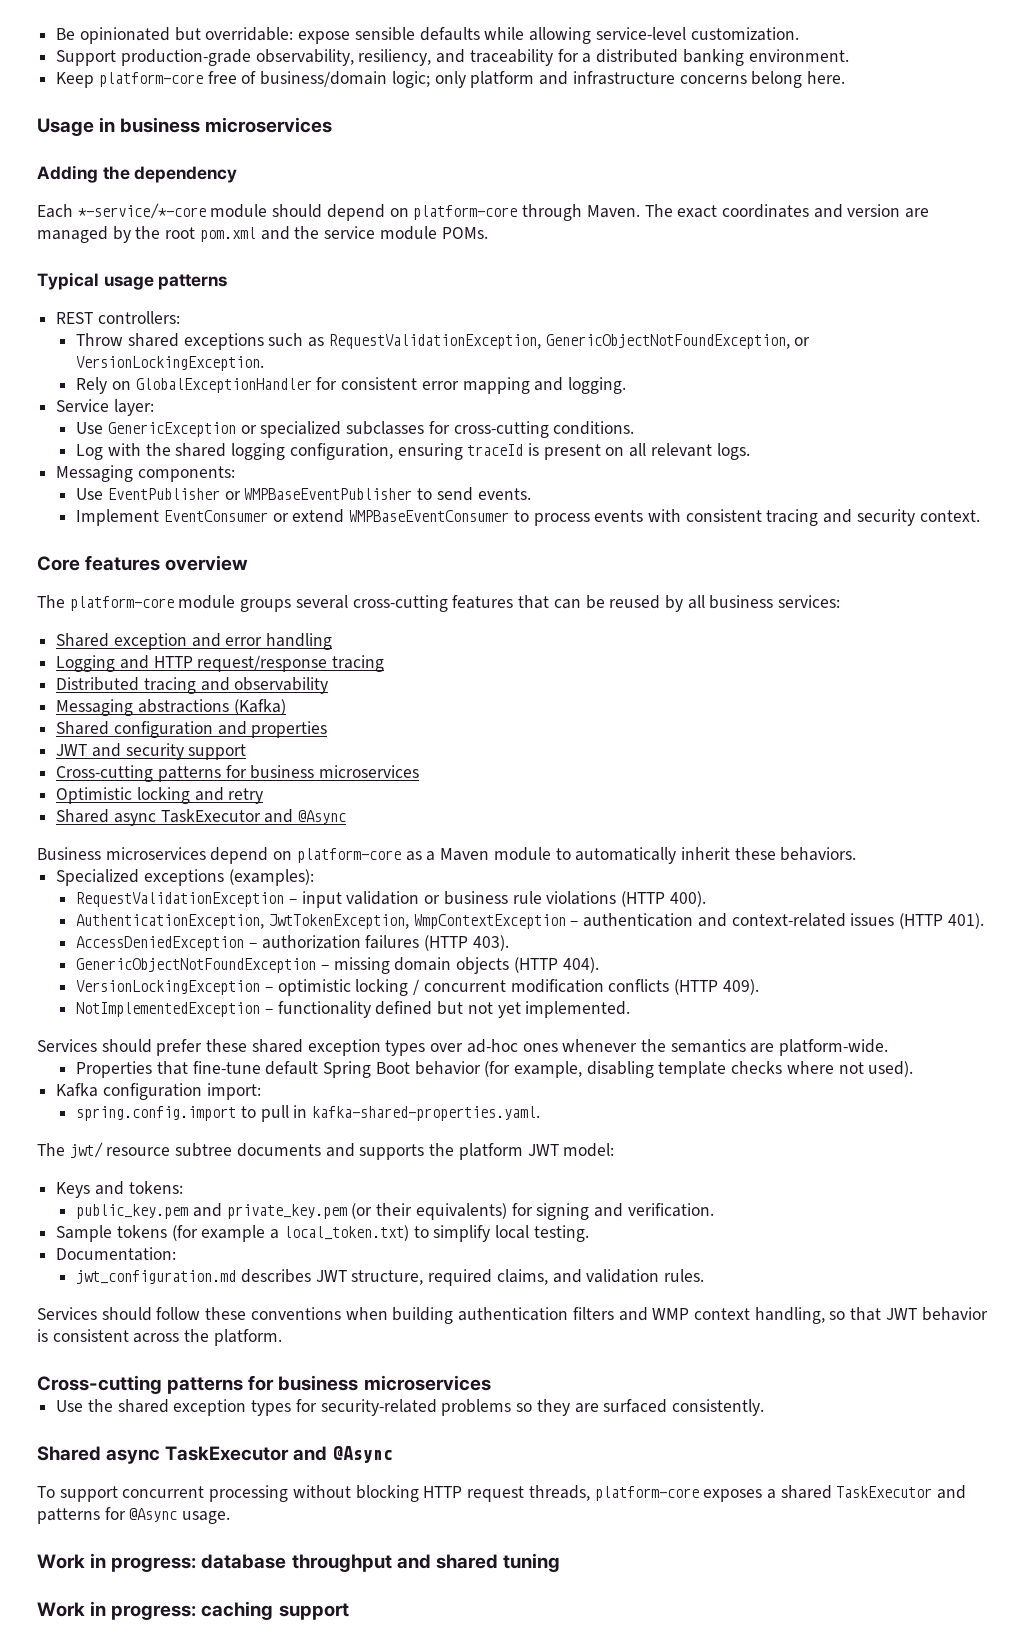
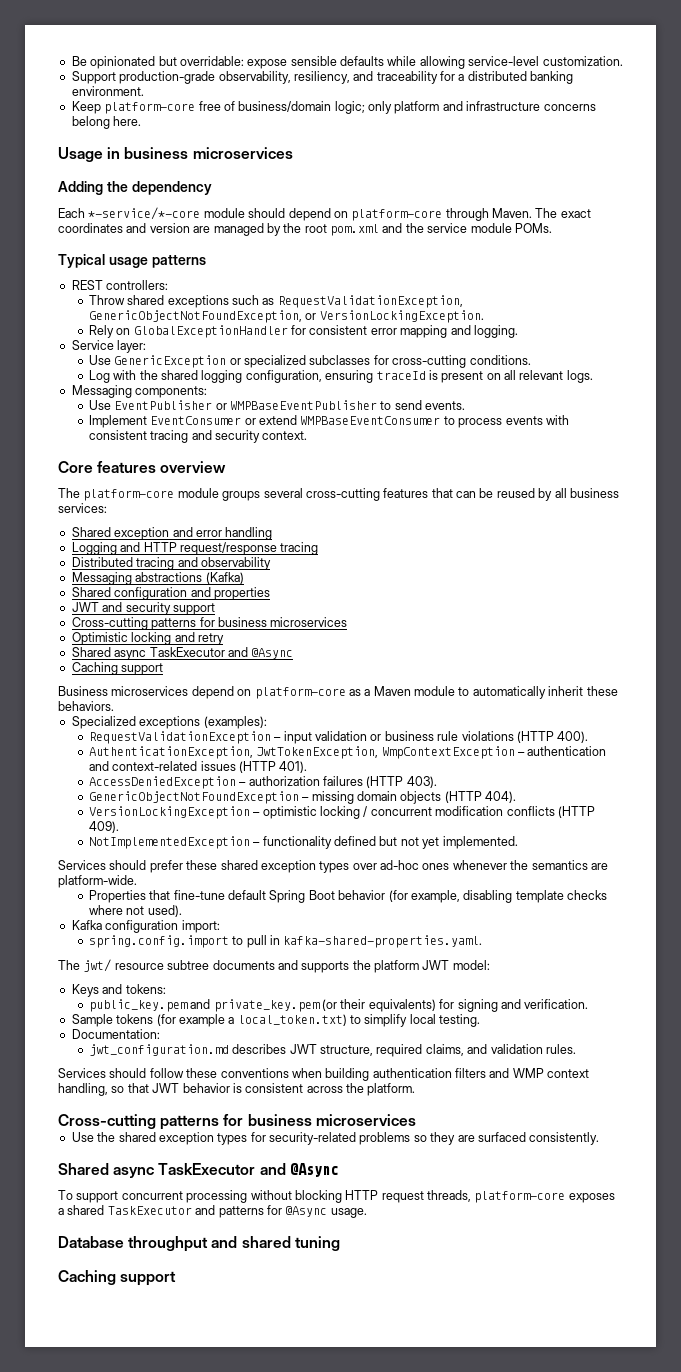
  Optimistic locking and retry
  Shared async TaskExecutor and @Async
+ Caching support
- Work in progress: database throughput and shared tuning
- Work in progress: caching support
+ Database throughput and shared tuning
+ Caching support

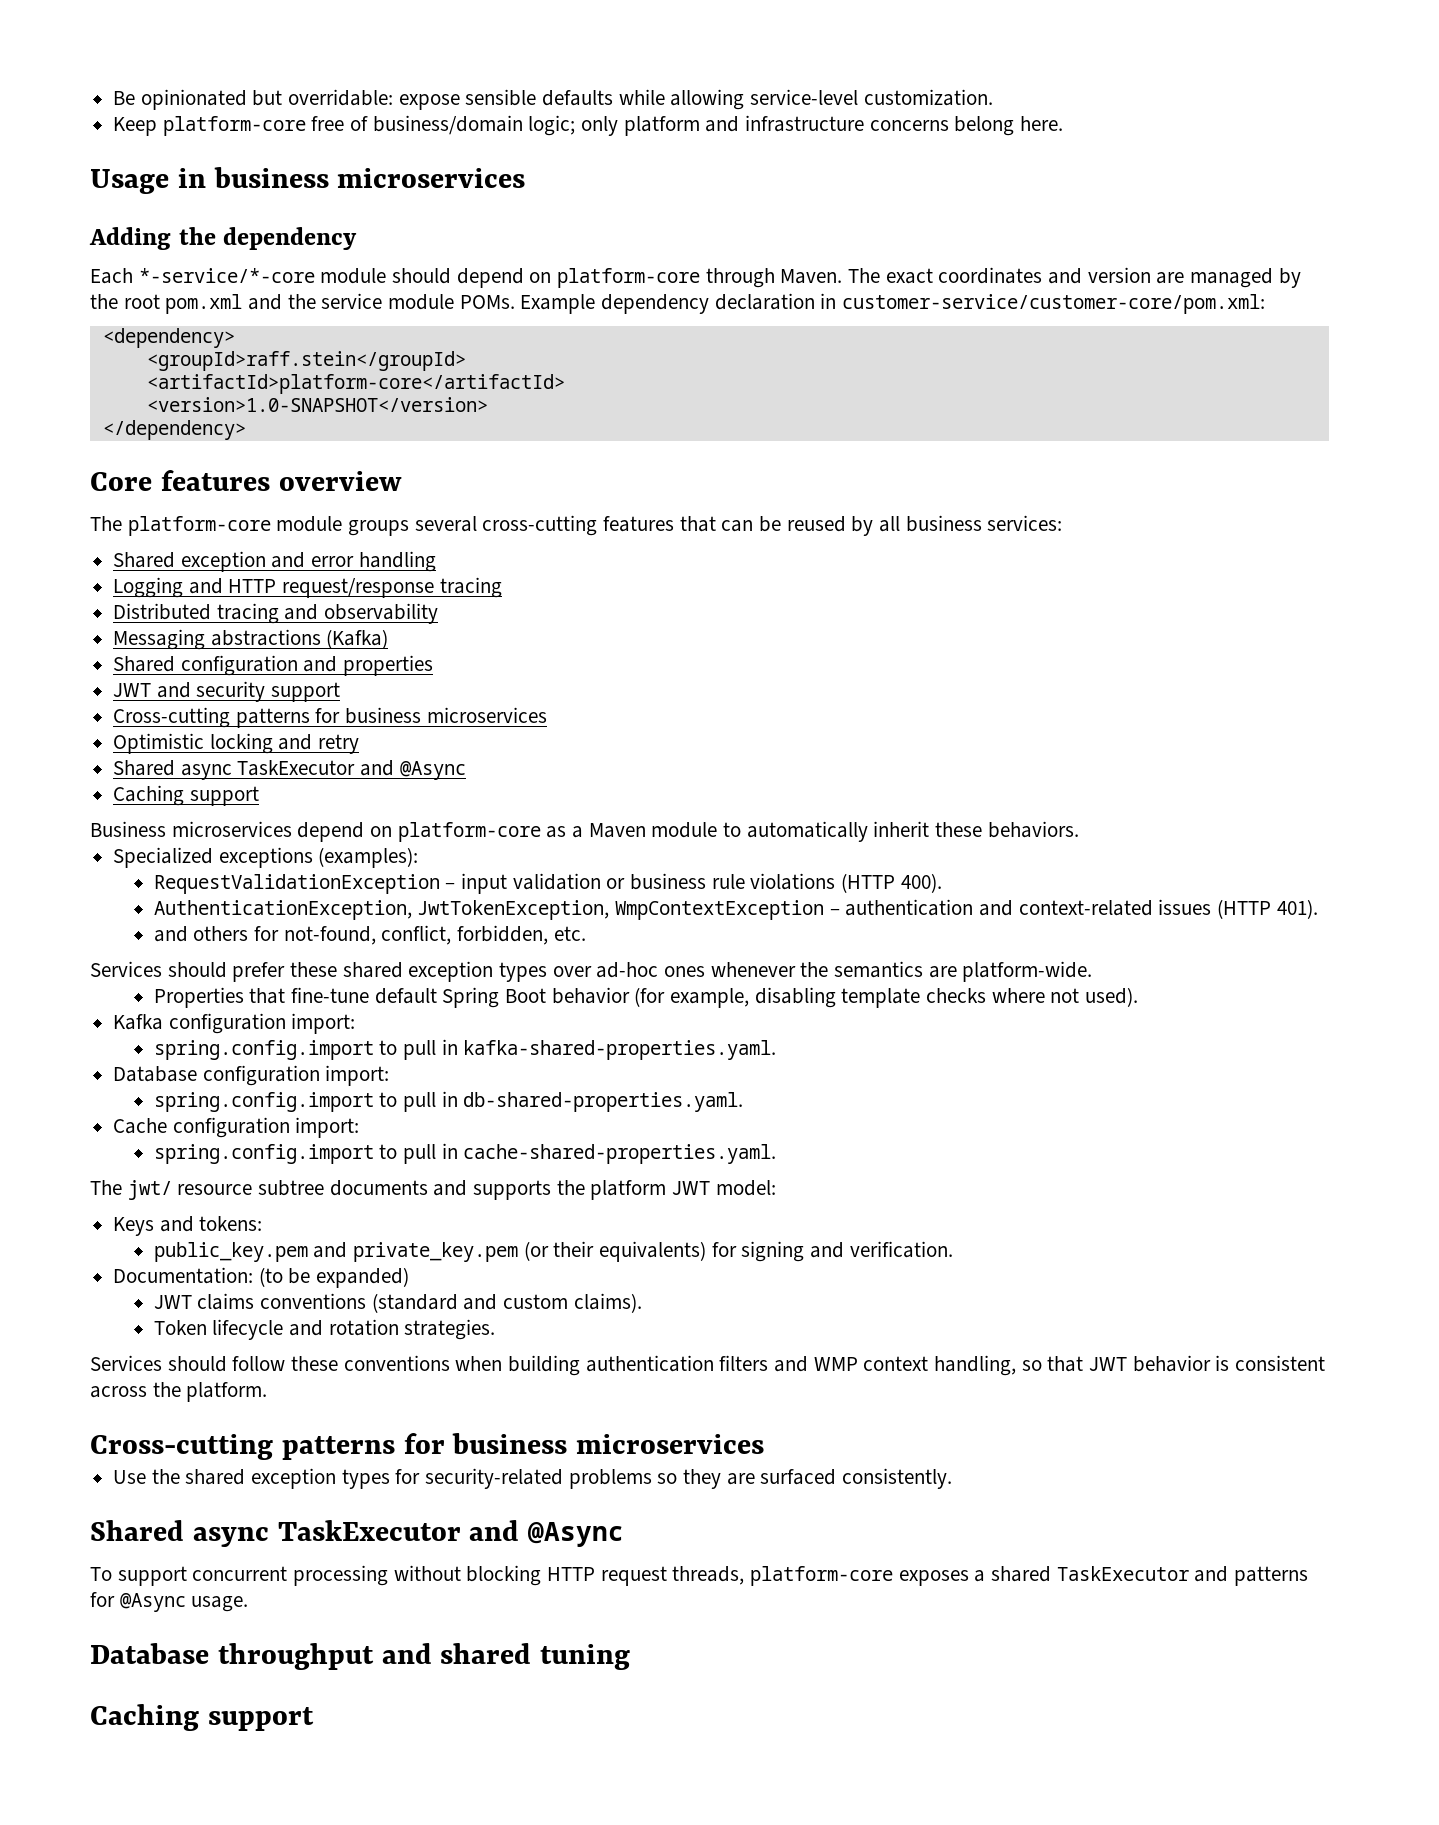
- Support production-grade observability, resiliency, and traceability for a distributed banking environment.
- The exact coordinates and version are managed by the root pom.xml and the service module POMs.
- Typical usage patterns
- REST controllers:
- Throw shared exceptions such as RequestValidationException, GenericObjectNotFoundException, or VersionLockingException.
- Rely on GlobalExceptionHandler for consistent error mapping and logging.
- Service layer:
- Use GenericException or specialized subclasses for cross-cutting conditions.
- Log with the shared logging configuration, ensuring traceId is present on all relevant logs.
- Messaging components:
- Use EventPublisher or WMPBaseEventPublisher to send events.
- Implement EventConsumer or extend WMPBaseEventConsumer to process events with consistent tracing and security context.
+ The exact coordinates and version are managed by the root pom.xml and the service module POMs. Example dependency declaration in customer-service/customer-core/pom.xml:
+ <dependency>
+ <groupId>raff.stein</groupId>
+ <artifactId>platform-core</artifactId>
+ <version>1.0-SNAPSHOT</version>
+ </dependency>
- AccessDeniedException – authorization failures (HTTP 403).
- GenericObjectNotFoundException – missing domain objects (HTTP 404).
- VersionLockingException – optimistic locking / concurrent modification conflicts (HTTP 409).
- NotImplementedException – functionality defined but not yet implemented.
+ and others for not-found, conflict, forbidden, etc.
+ Database configuration import:
+ spring.config.import to pull in db-shared-properties.yaml.
+ Cache configuration import:
+ spring.config.import to pull in cache-shared-properties.yaml.
- Sample tokens (for example a local_token.txt) to simplify local testing.
- Documentation:
- jwt_configuration.md describes JWT structure, required claims, and validation rules.
+ Documentation: (to be expanded)
+ JWT claims conventions (standard and custom claims).
+ Token lifecycle and rotation strategies.

